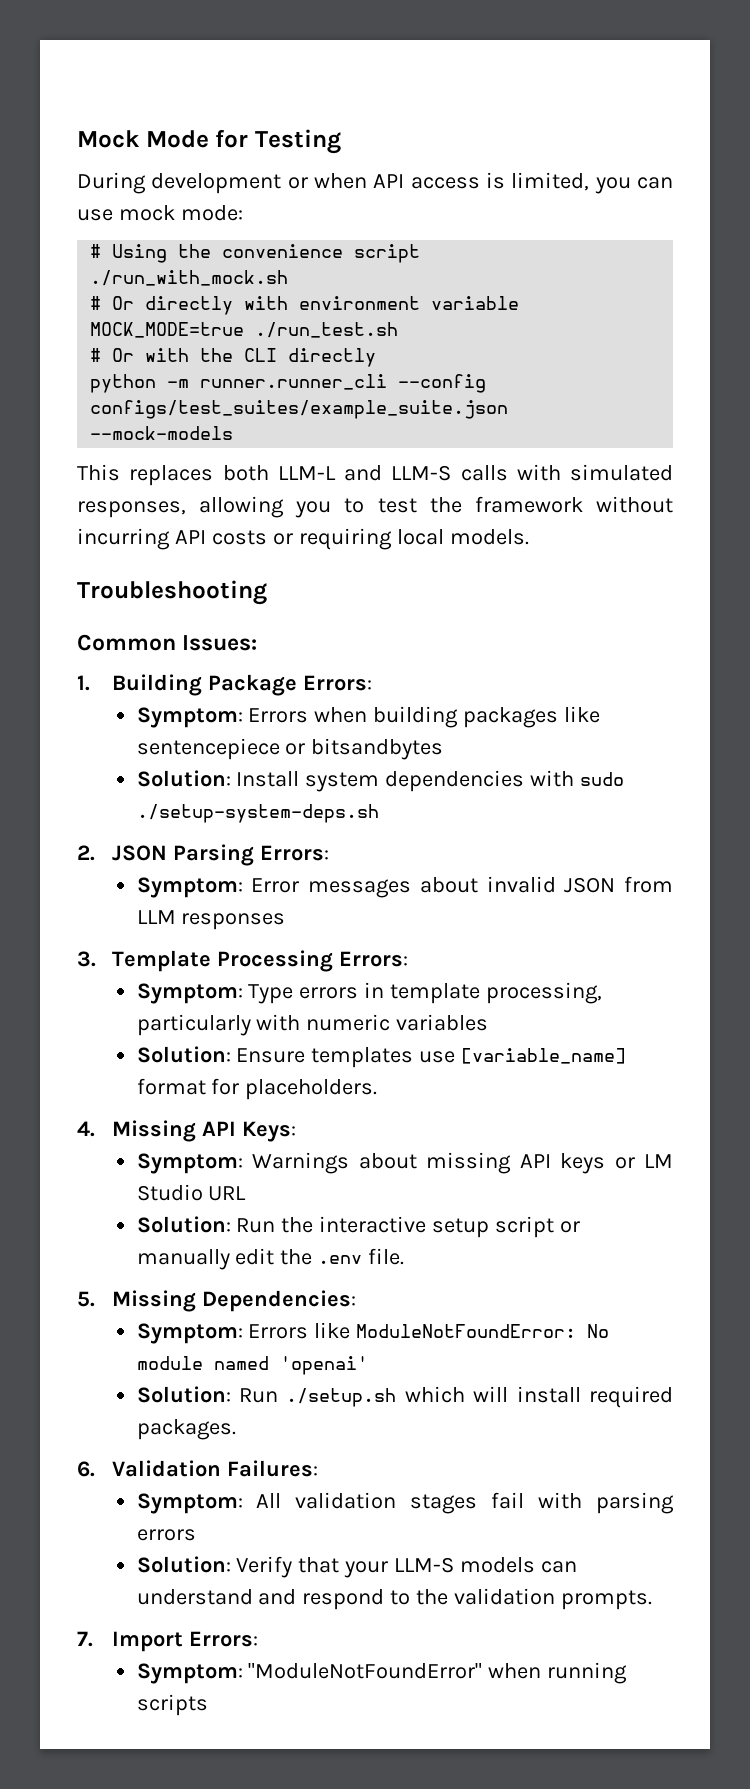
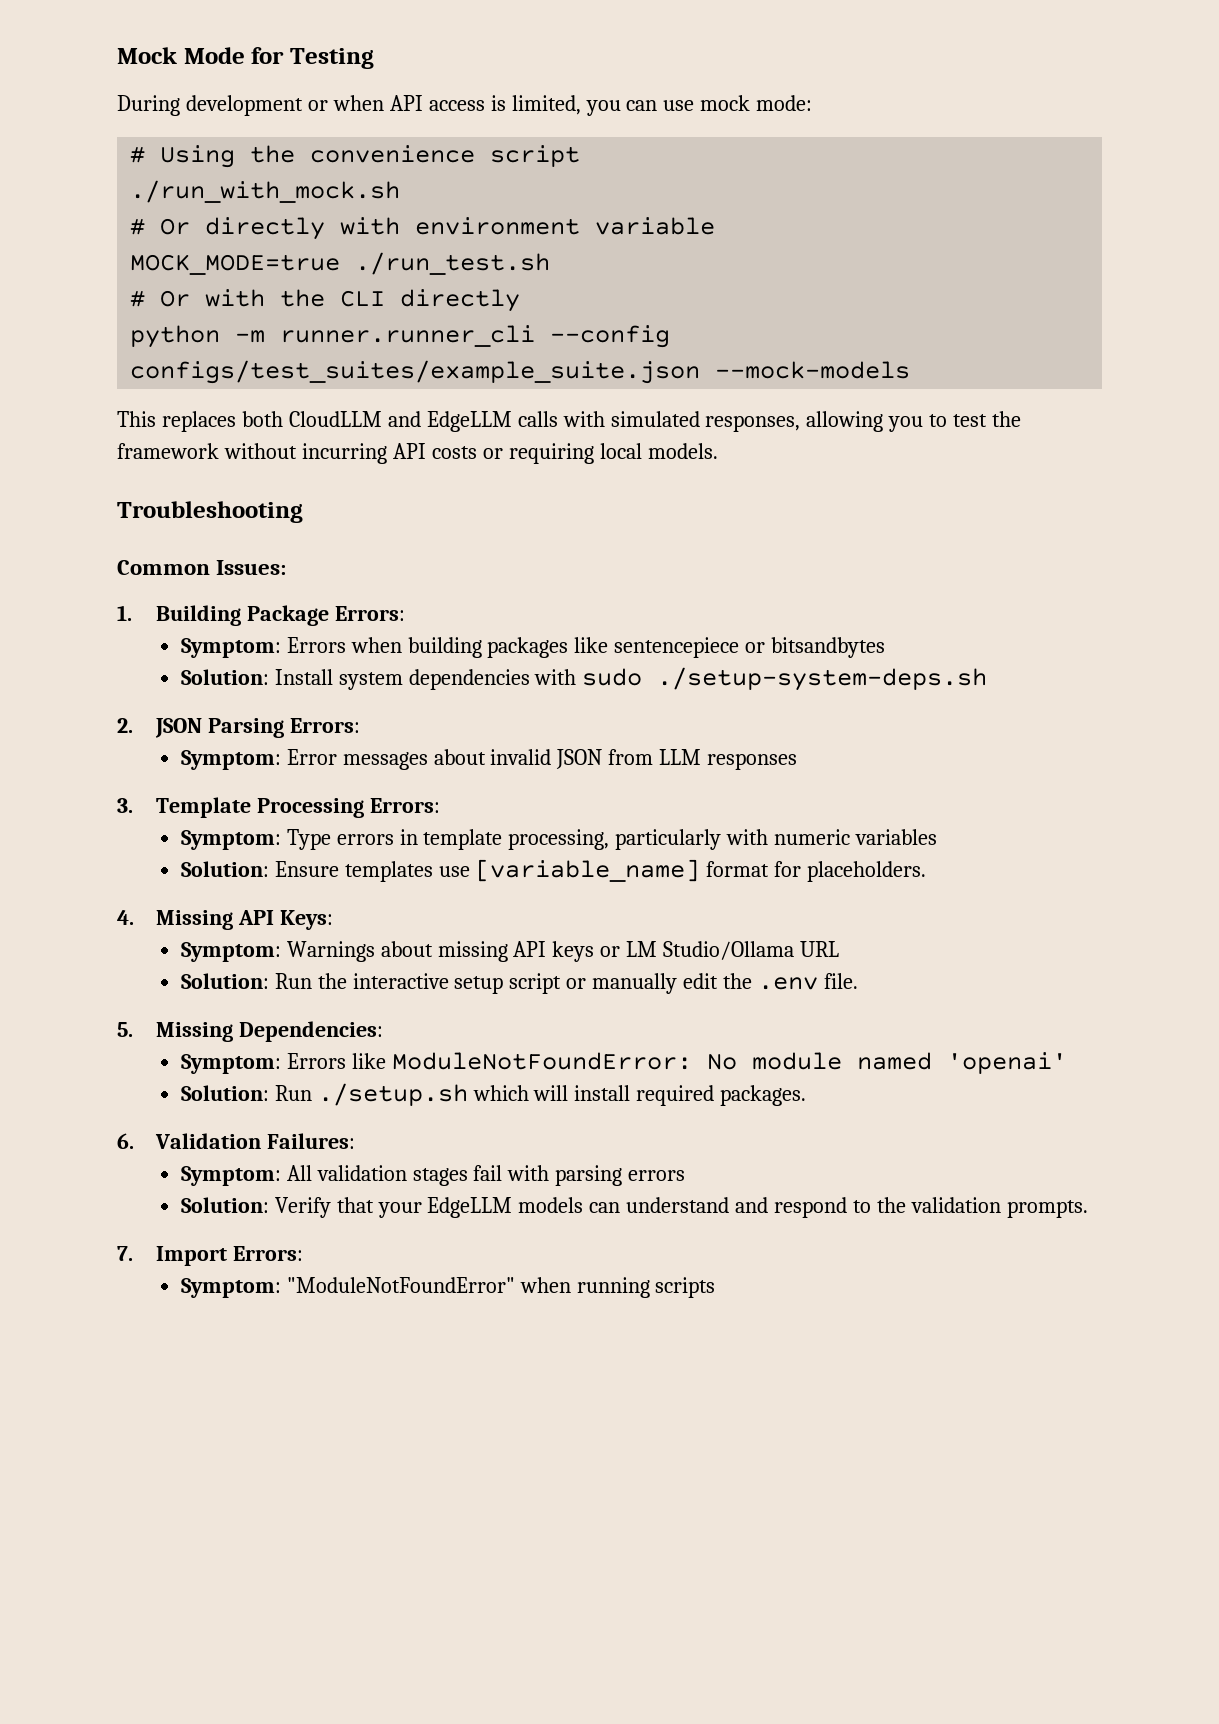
- This replaces both LLM-L and LLM-S calls with simulated responses, allowing you to test the framework without incurring API costs or requiring local models.
+ This replaces both CloudLLM and EdgeLLM calls with simulated responses, allowing you to test the framework without incurring API costs or requiring local models.
- Symptom: Warnings about missing API keys or LM Studio URL
+ Symptom: Warnings about missing API keys or LM Studio/Ollama URL
- Solution: Verify that your LLM-S models can understand and respond to the validation prompts.
+ Solution: Verify that your EdgeLLM models can understand and respond to the validation prompts.

